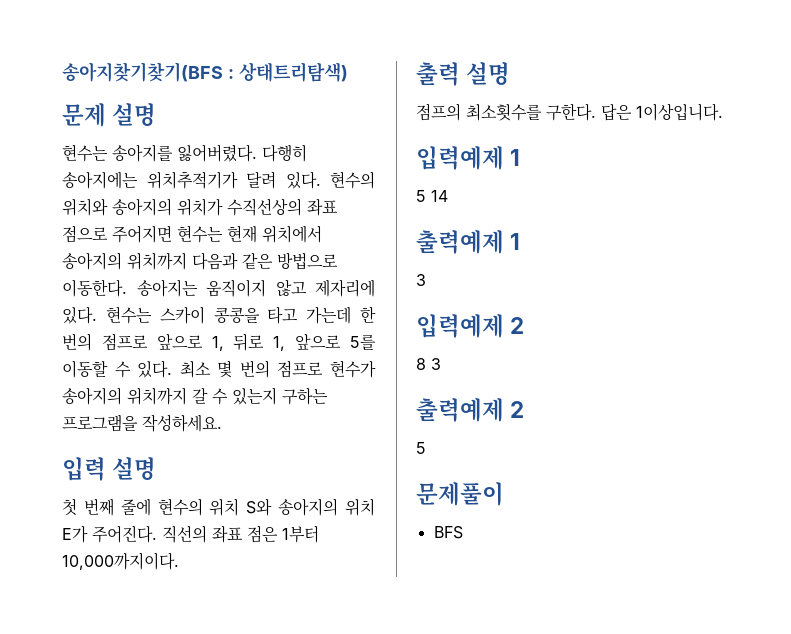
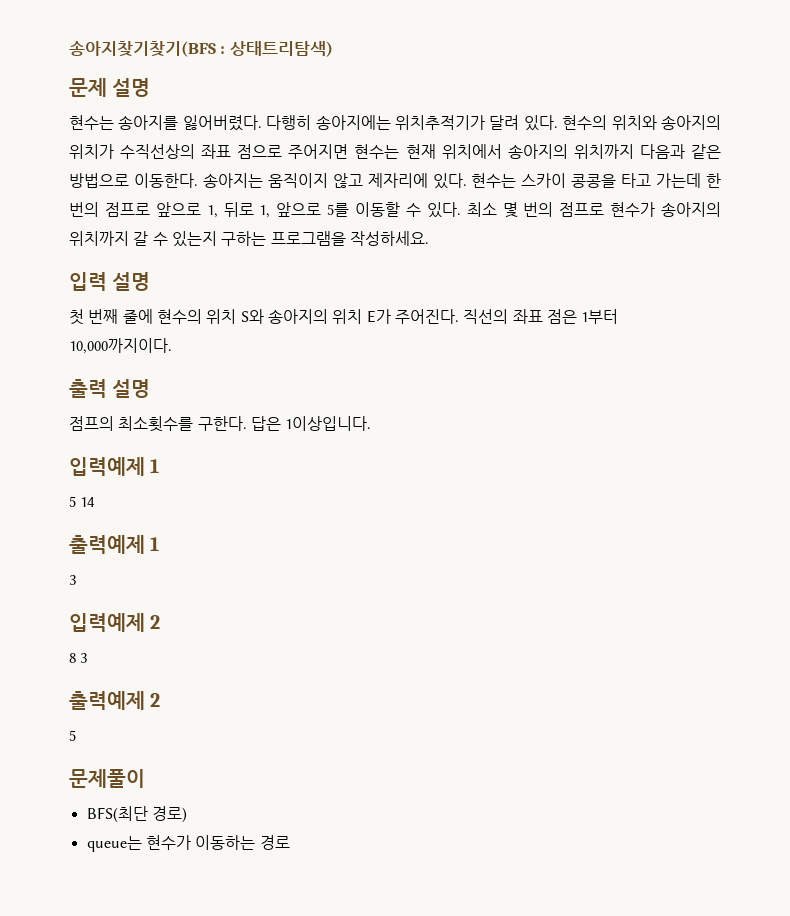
- BFS
+ BFS(최단 경로)
+ queue는 현수가 이동하는 경로

